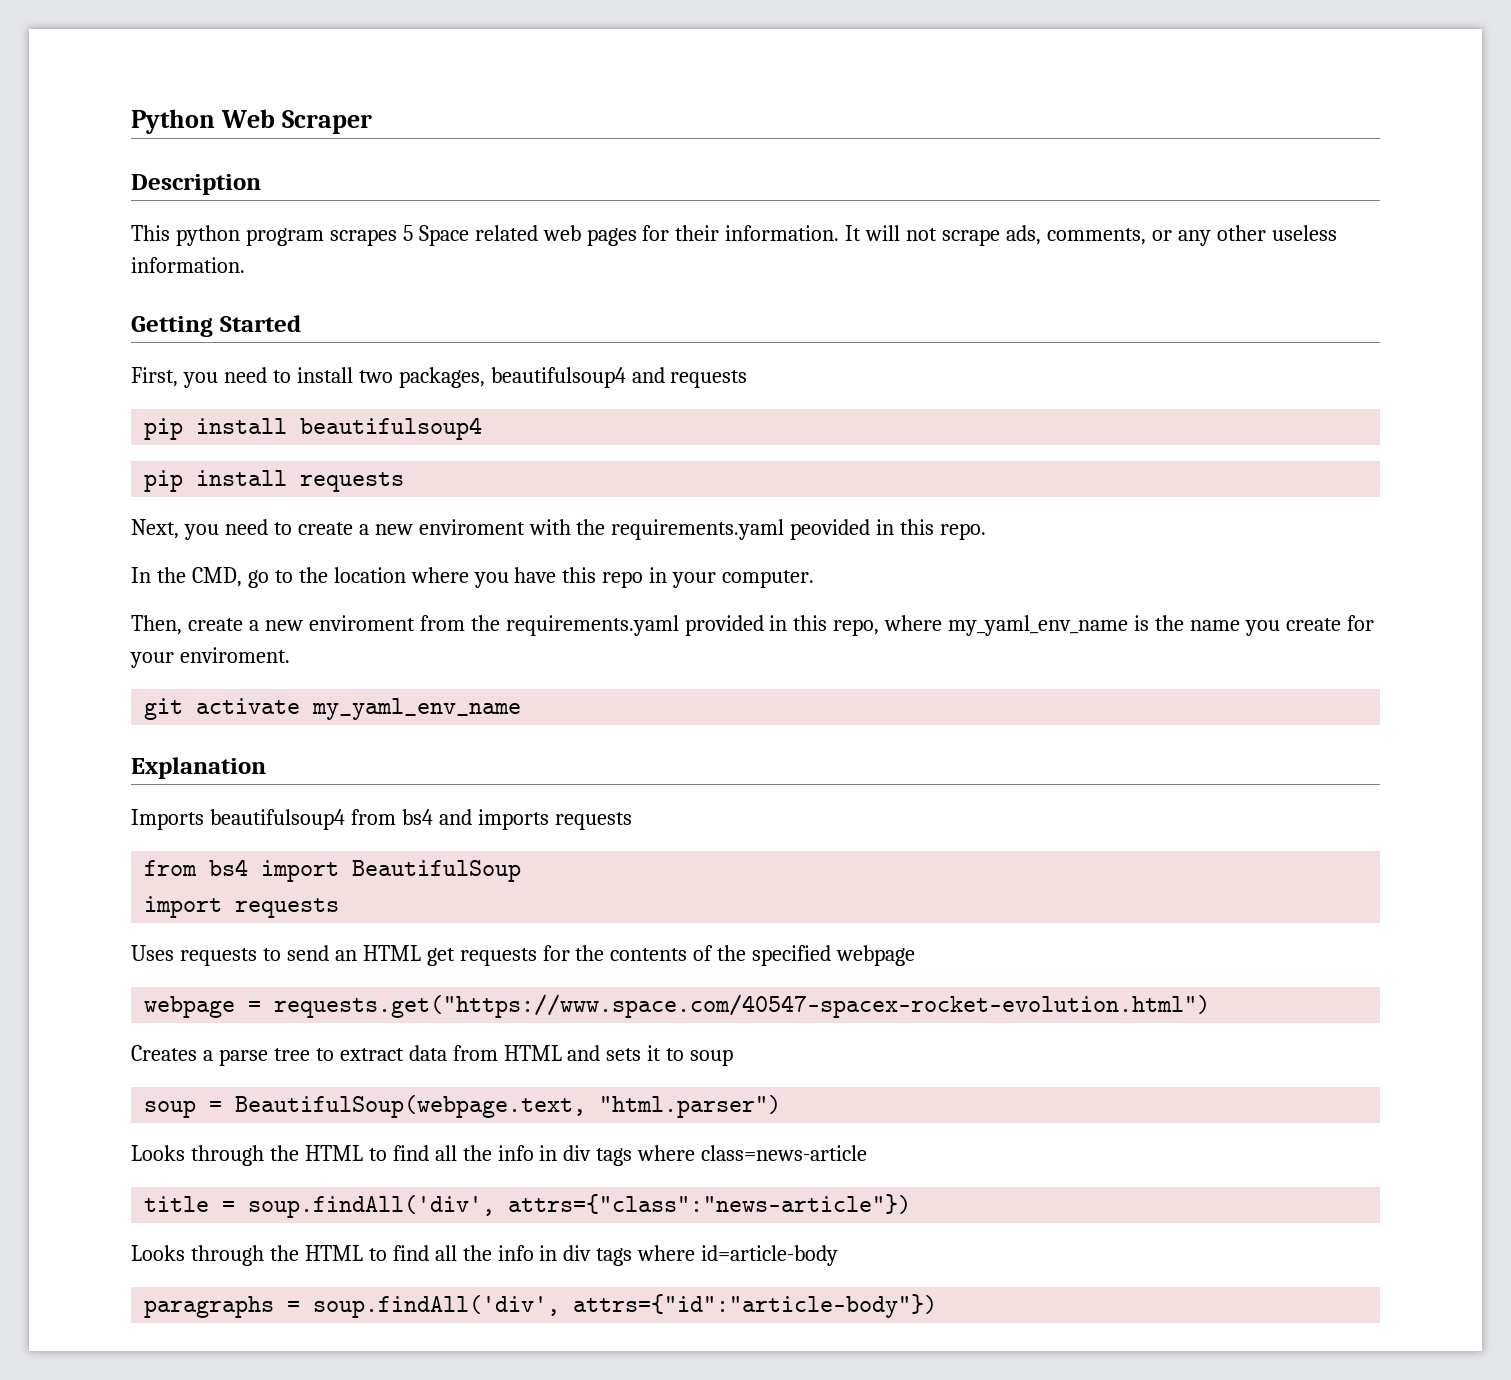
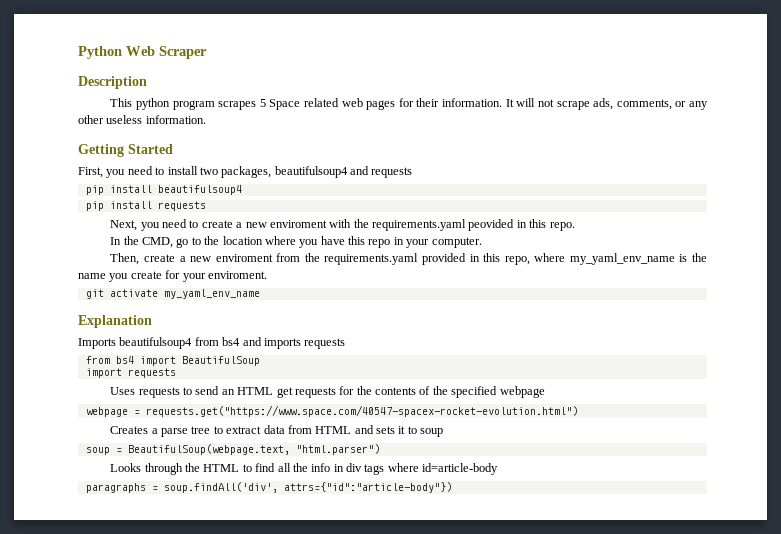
- Looks through the HTML to find all the info in div tags where class=news-article
- title = soup.findAll('div', attrs={"class":"news-article"})

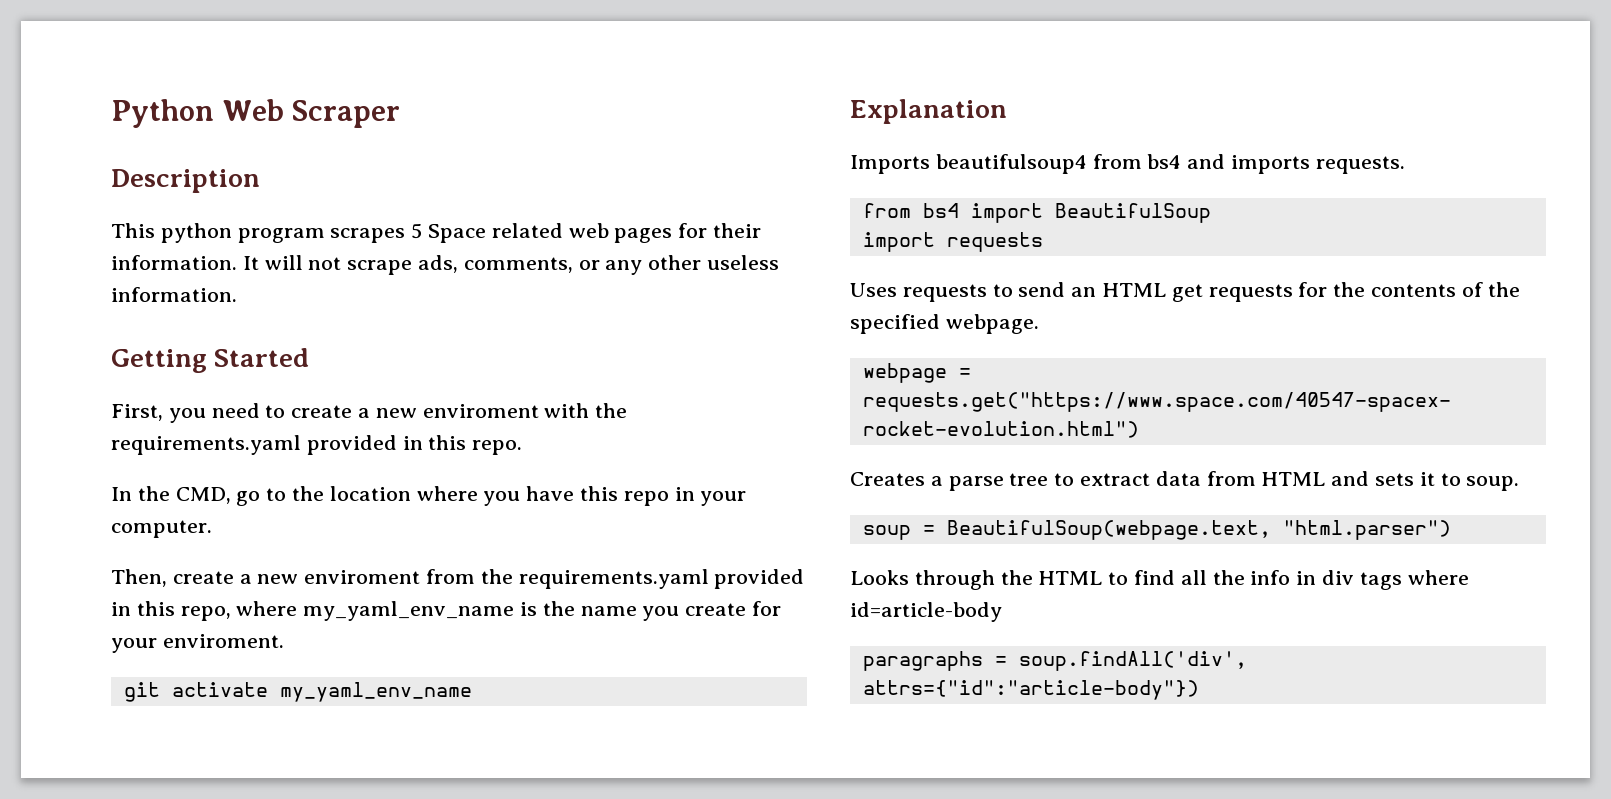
- First, you need to install two packages, beautifulsoup4 and requests
- pip install beautifulsoup4
- pip install requests
- Next, you need to create a new enviroment with the requirements.yaml peovided in this repo.
+ First, you need to create a new enviroment with the requirements.yaml provided in this repo.
- Imports beautifulsoup4 from bs4 and imports requests
+ Imports beautifulsoup4 from bs4 and imports requests.
- Uses requests to send an HTML get requests for the contents of the specified webpage
+ Uses requests to send an HTML get requests for the contents of the specified webpage.
- Creates a parse tree to extract data from HTML and sets it to soup
+ Creates a parse tree to extract data from HTML and sets it to soup.

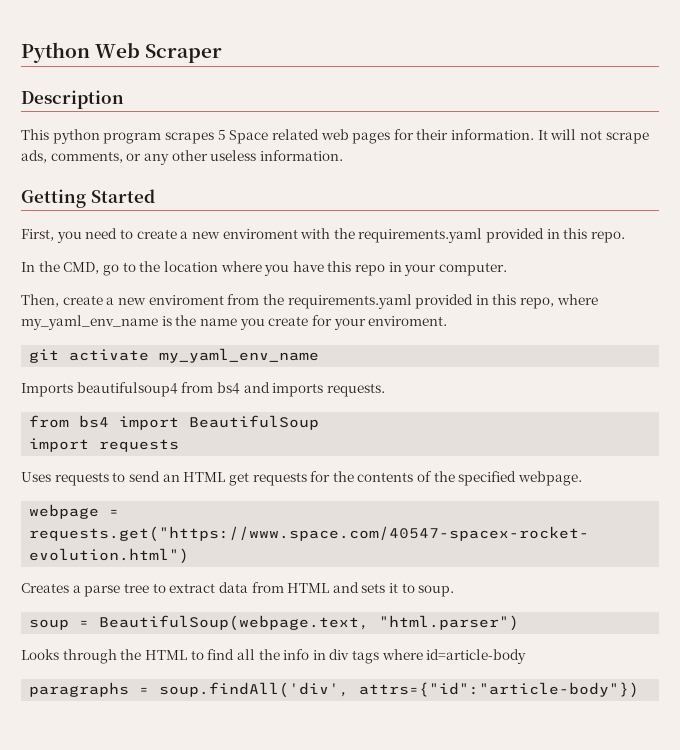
- Explanation

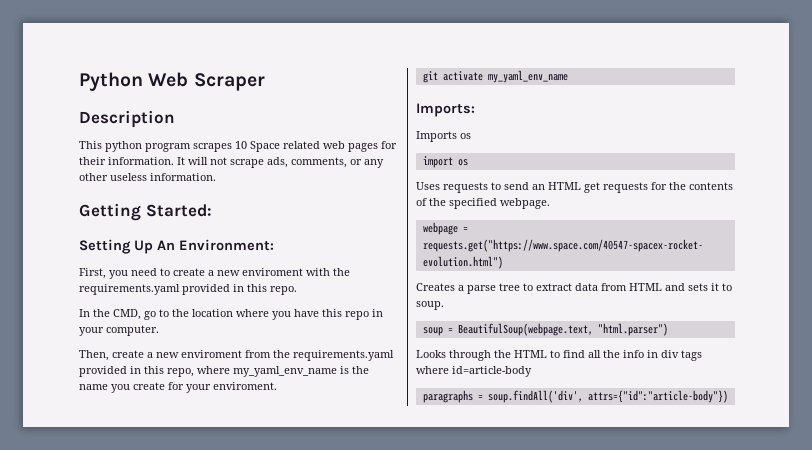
- This python program scrapes 5 Space related web pages for their information.
+ This python program scrapes 10 Space related web pages for their information.
- Getting Started
+ Getting Started:
+ Setting Up An Environment:
+ Imports:
- Imports beautifulsoup4 from bs4 and imports requests.
- from bs4 import BeautifulSoup
- import requests
+ Imports os
+ import os

